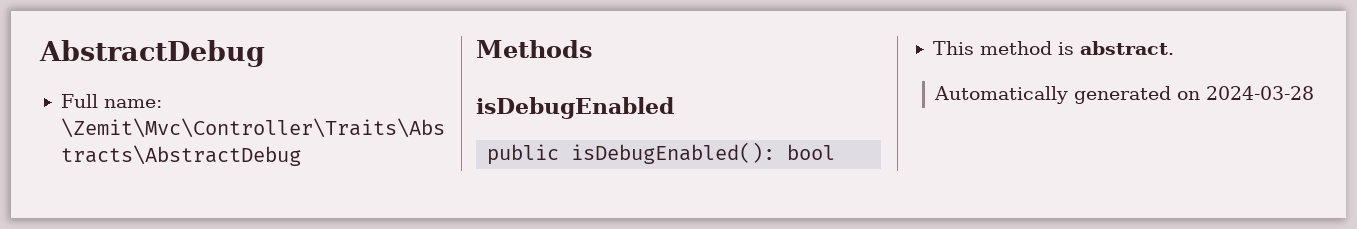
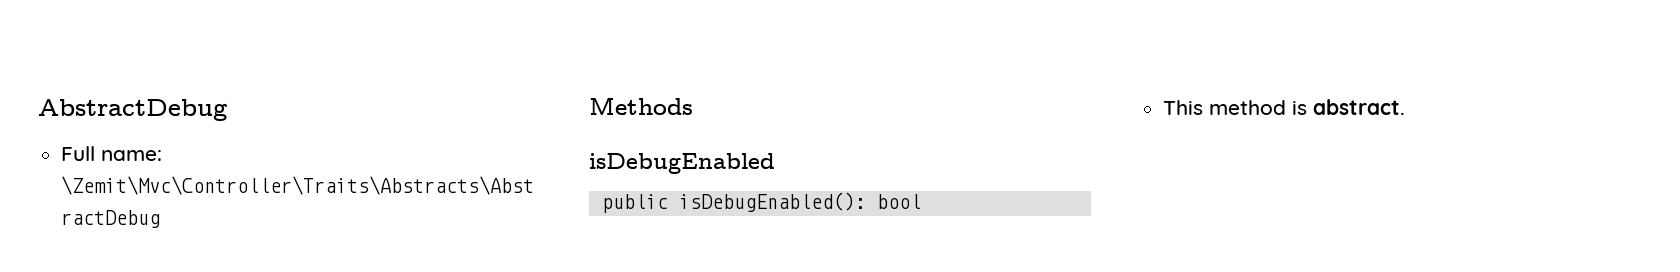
- Automatically generated on 2024-03-28

